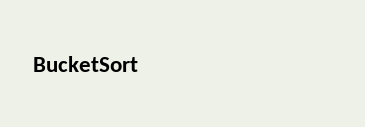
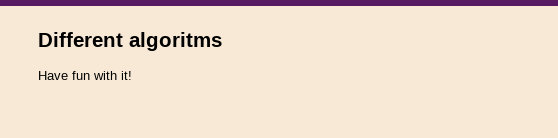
- BucketSort
+ Different algoritms
+ Have fun with it!

